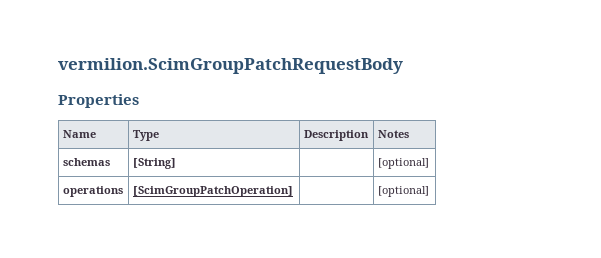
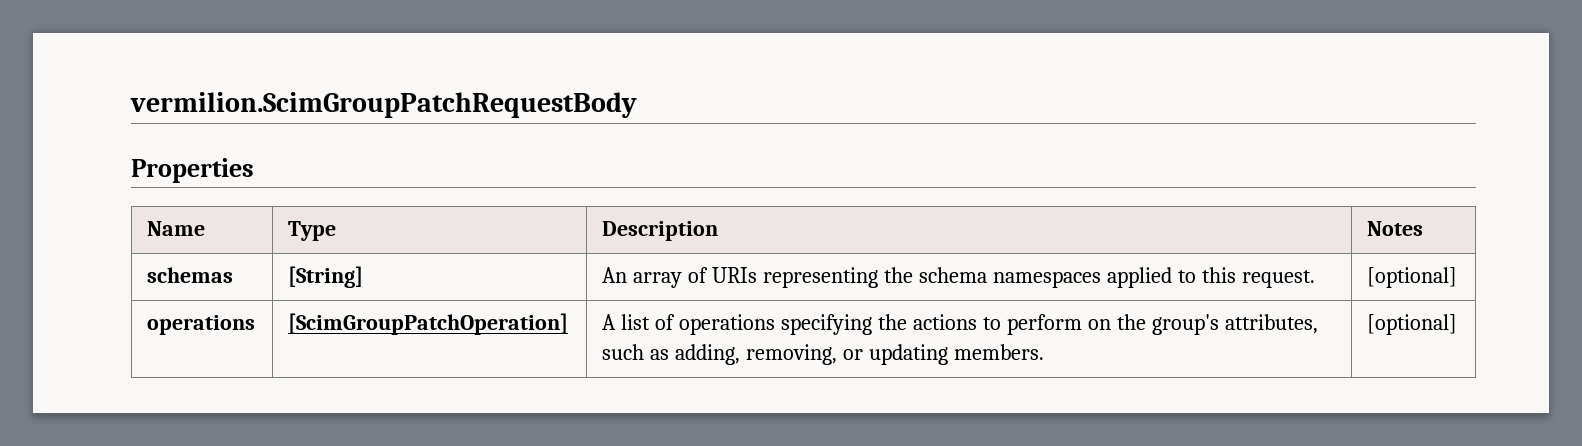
- schemas | [String] | | [optional]
- operations | [ScimGroupPatchOperation] | | [optional]
+ schemas | [String] | An array of URIs representing the schema namespaces applied to this request. | [optional]
+ operations | [ScimGroupPatchOperation] | A list of operations specifying the actions to perform on the group's attributes, such as adding, removing, or updating members. | [optional]

